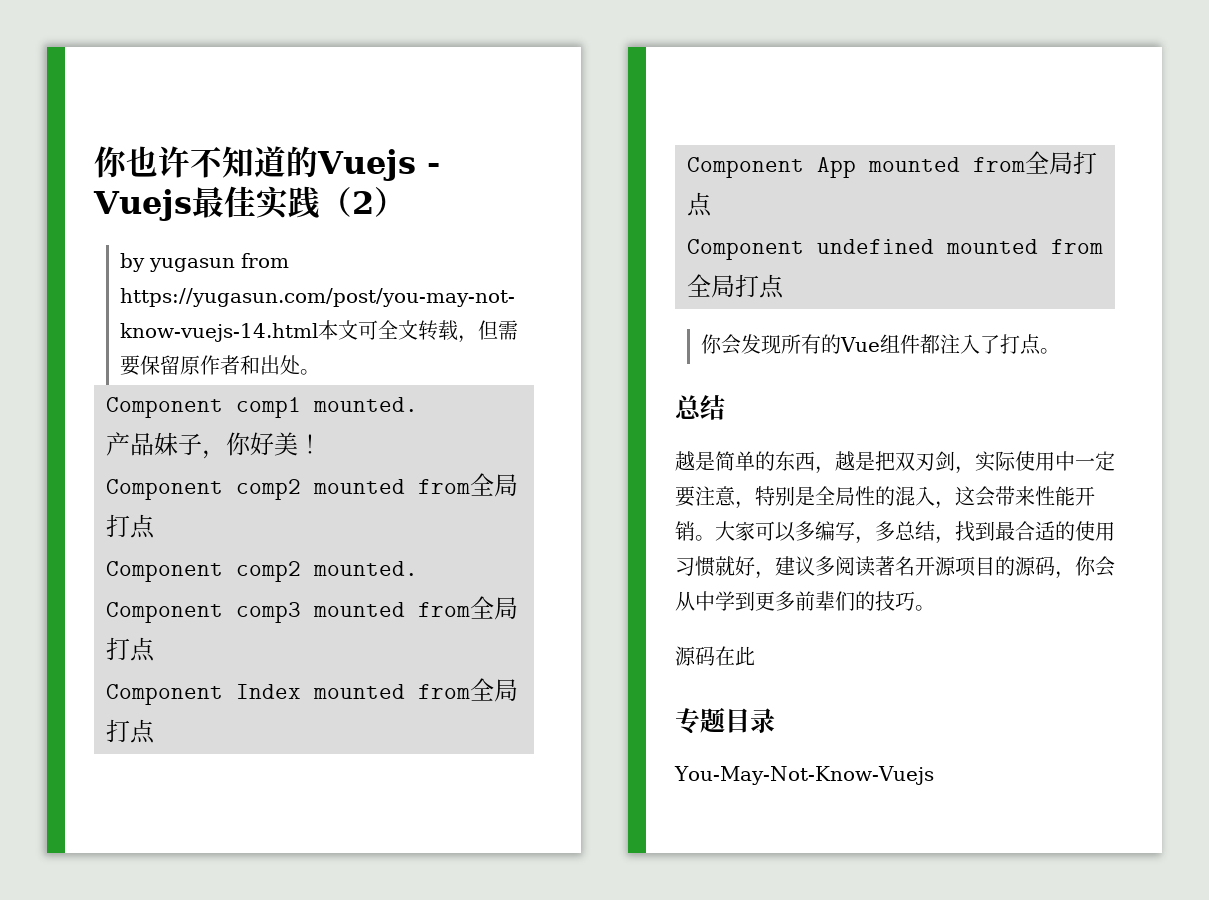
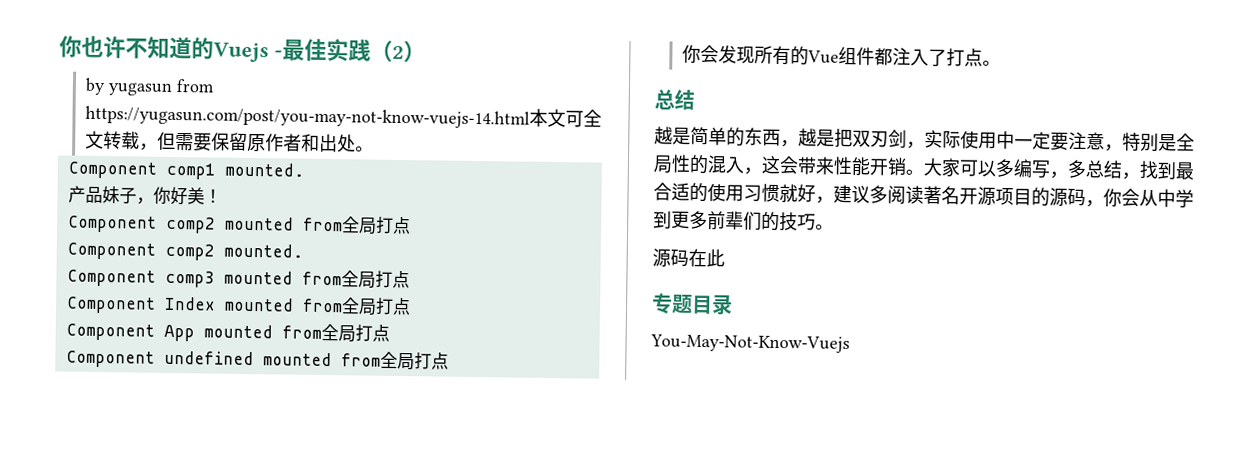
- 你也许不知道的Vuejs - Vuejs最佳实践（2）
+ 你也许不知道的Vuejs -最佳实践（2）

